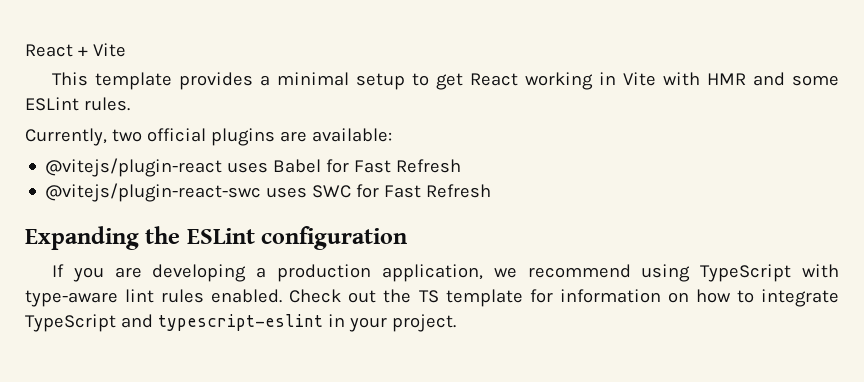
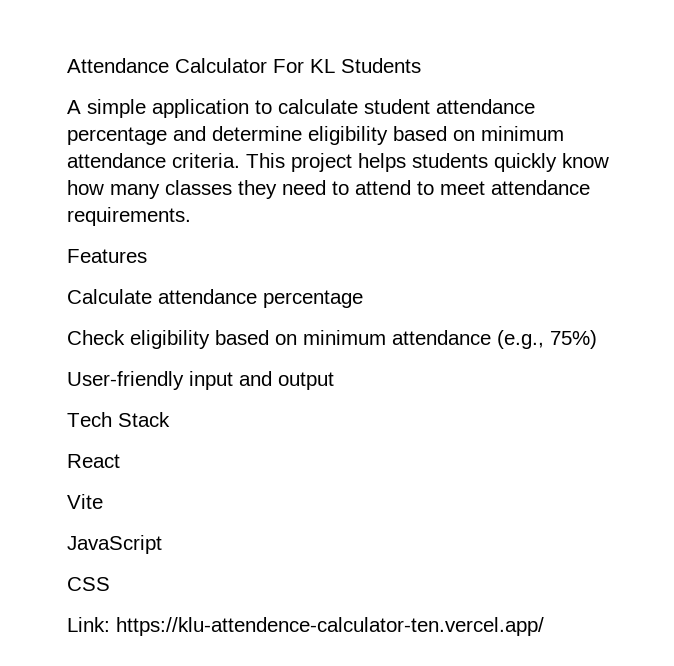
- React + Vite
+ Attendance Calculator For KL Students
+ A simple application to calculate student attendance percentage and determine eligibility based on minimum attendance criteria. This project helps students quickly know how many classes they need to attend to meet attendance requirements.
+ Features
+ Calculate attendance percentage
+ Check eligibility based on minimum attendance (e.g., 75%)
+ User-friendly input and output
+ Tech Stack
+ React
+ Vite
- This template provides a minimal setup to get React working in Vite with HMR and some ESLint rules.
- Currently, two official plugins are available:
- @vitejs/plugin-react uses Babel for Fast Refresh
- @vitejs/plugin-react-swc uses SWC for Fast Refresh
- Expanding the ESLint configuration
- If you are developing a production application, we recommend using TypeScript with type-aware lint rules enabled. Check out the TS template for information on how to integrate TypeScript and typescript-eslint in your project.
+ JavaScript
+ CSS
+ Link: https://klu-attendence-calculator-ten.vercel.app/

